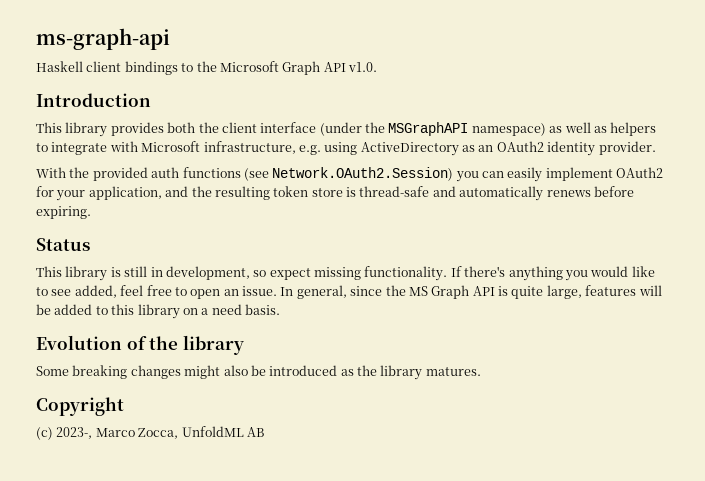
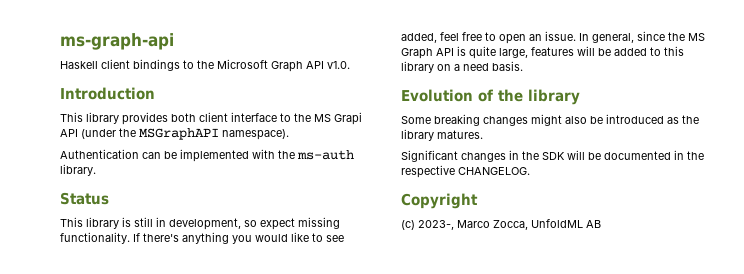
- This library provides both the client interface (under the MSGraphAPI namespace) as well as helpers to integrate with Microsoft infrastructure, e.g. using ActiveDirectory as an OAuth2 identity provider.
- With the provided auth functions (see Network.OAuth2.Session) you can easily implement OAuth2 for your application, and the resulting token store is thread-safe and automatically renews before expiring.
+ This library provides both client interface to the MS Grapi API (under the MSGraphAPI namespace).
+ Authentication can be implemented with the ms-auth library.
+ Significant changes in the SDK will be documented in the respective CHANGELOG.

